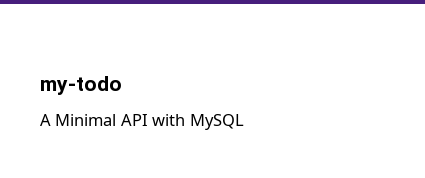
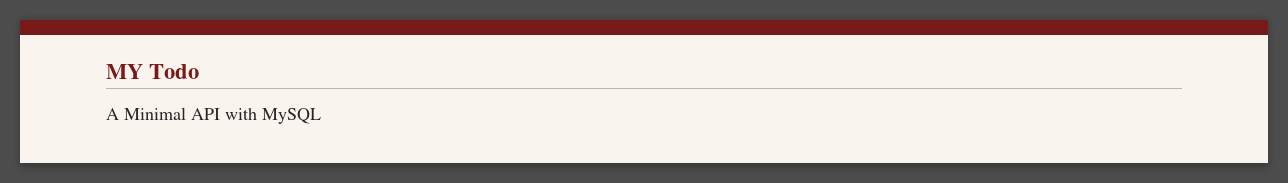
- my-todo
+ MY Todo

